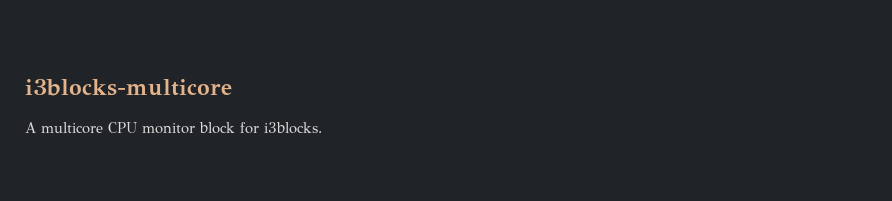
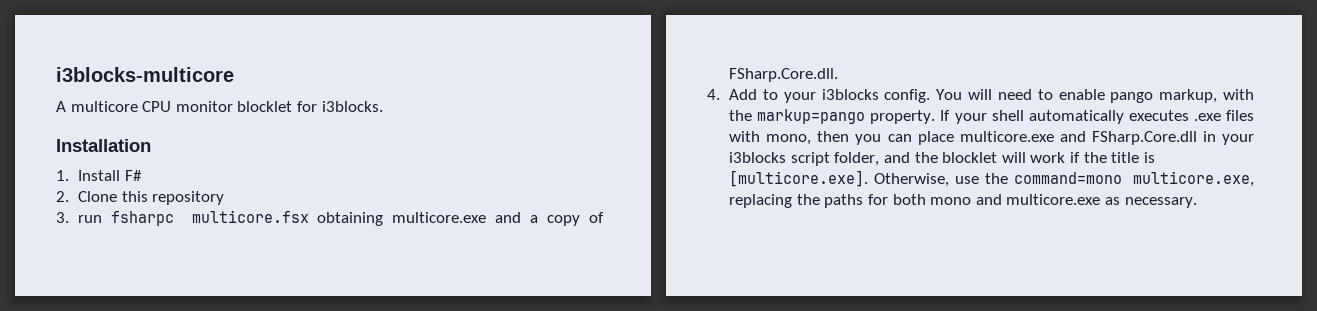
- A multicore CPU monitor block for i3blocks.
+ A multicore CPU monitor blocklet for i3blocks.
+ Installation
+ 1. Install F#
+ 2. Clone this repository
+ 3. run fsharpc multicore.fsx obtaining multicore.exe and a copy of FSharp.Core.dll.
+ 4. Add to your i3blocks config. You will need to enable pango markup, with the markup=pango property. If your shell automatically executes .exe files with mono, then you can place multicore.exe and FSharp.Core.dll in your i3blocks script folder, and the blocklet will work if the title is [multicore.exe]. Otherwise, use the command=mono multicore.exe, replacing the paths for both mono and multicore.exe as necessary.

